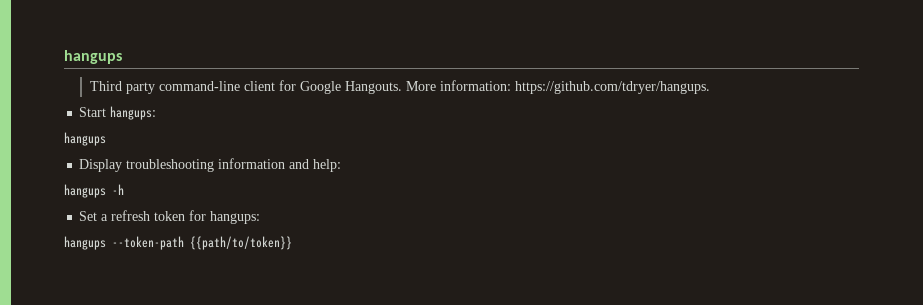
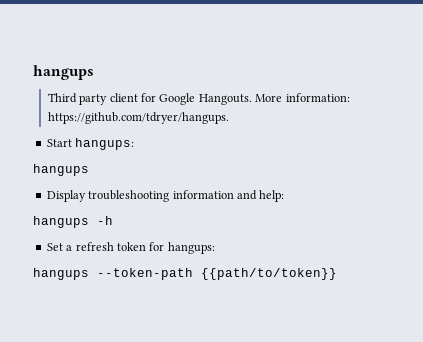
- Third party command-line client for Google Hangouts.
+ Third party client for Google Hangouts.

